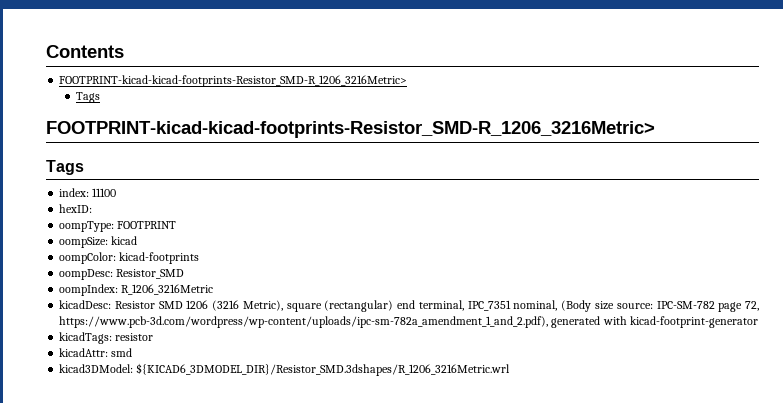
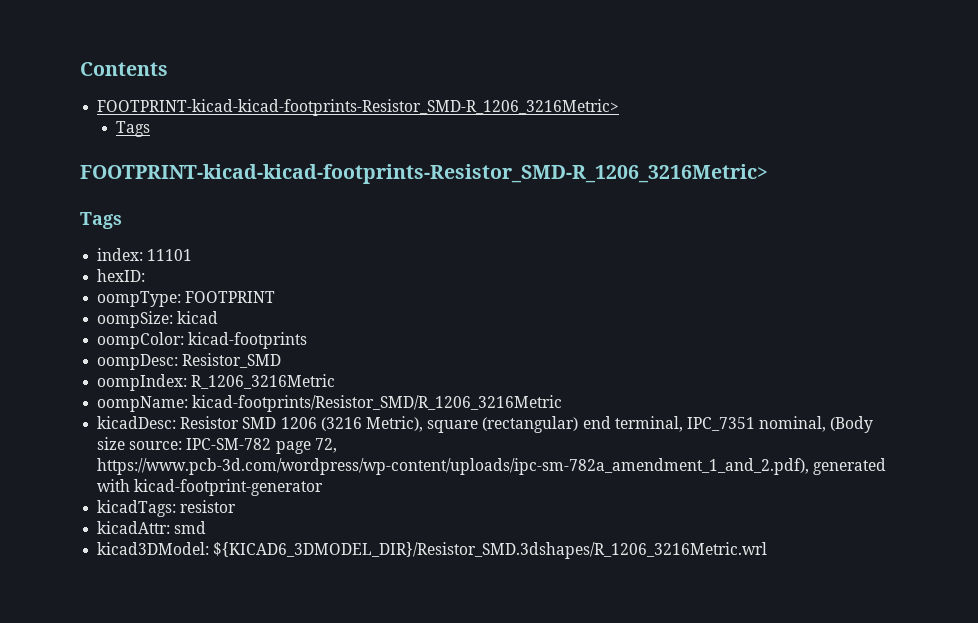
- index: 11100
+ index: 11101
+ oompName: kicad-footprints/Resistor_SMD/R_1206_3216Metric

